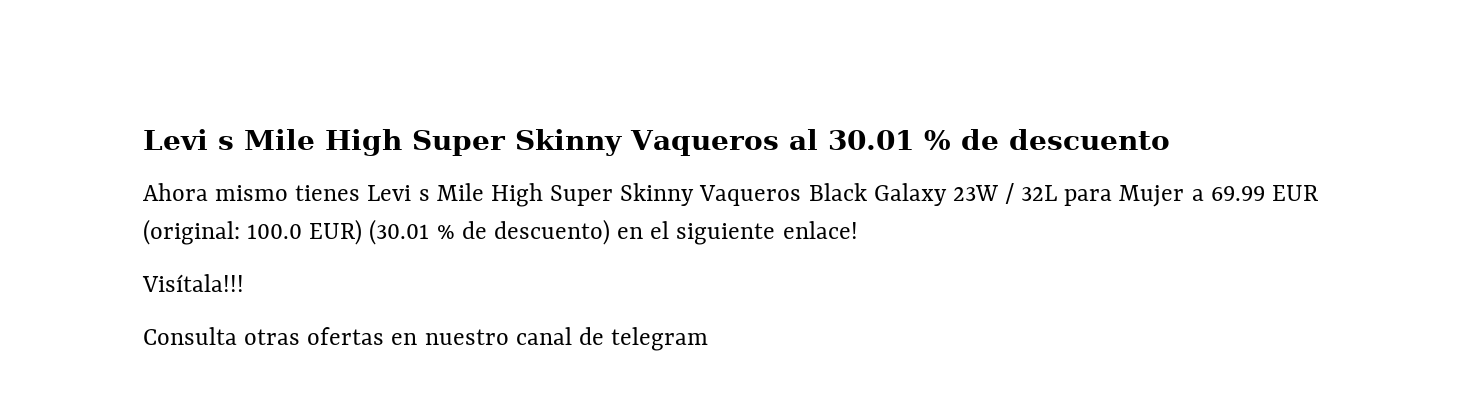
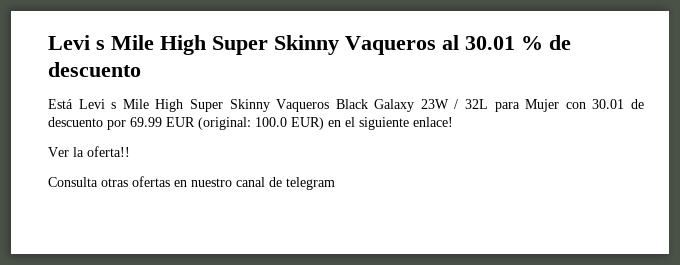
- Ahora mismo tienes Levi s Mile High Super Skinny Vaqueros Black Galaxy 23W / 32L para Mujer a 69.99 EUR (original: 100.0 EUR) (30.01 % de descuento) en el siguiente enlace!
+ Está Levi s Mile High Super Skinny Vaqueros Black Galaxy 23W / 32L para Mujer con 30.01 de descuento por 69.99 EUR (original: 100.0 EUR) en el siguiente enlace!
- Visítala!!!
+ Ver la oferta!!

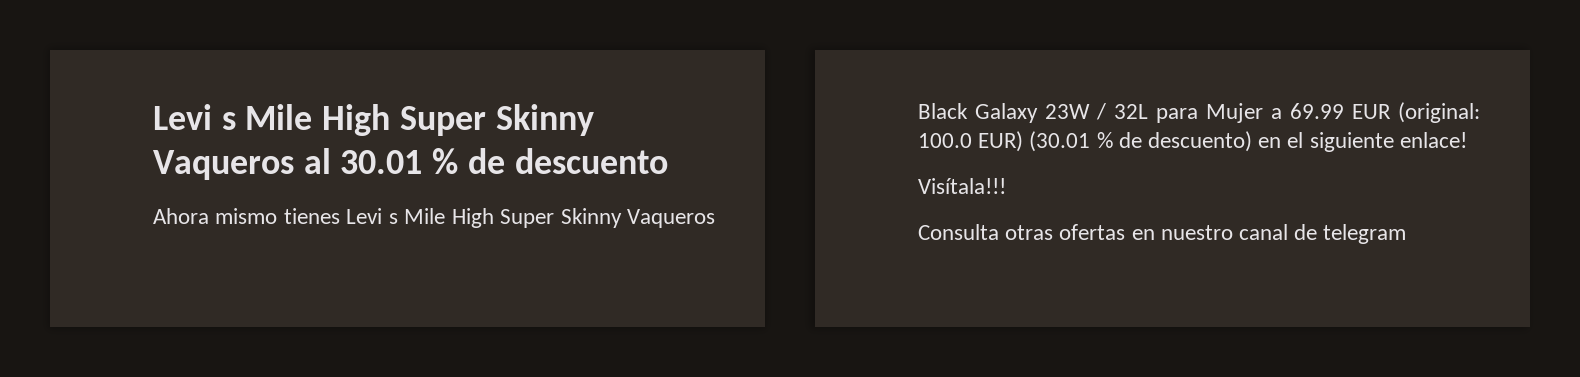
- Está Levi s Mile High Super Skinny Vaqueros Black Galaxy 23W / 32L para Mujer con 30.01 de descuento por 69.99 EUR (original: 100.0 EUR) en el siguiente enlace!
+ Ahora mismo tienes Levi s Mile High Super Skinny Vaqueros Black Galaxy 23W / 32L para Mujer a 69.99 EUR (original: 100.0 EUR) (30.01 % de descuento) en el siguiente enlace!
- Ver la oferta!!
+ Visítala!!!

